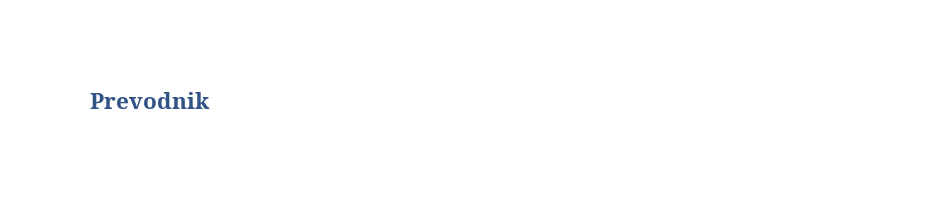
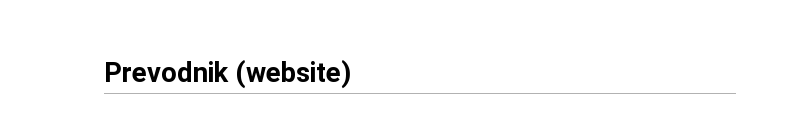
- Prevodnik
+ Prevodnik (website)

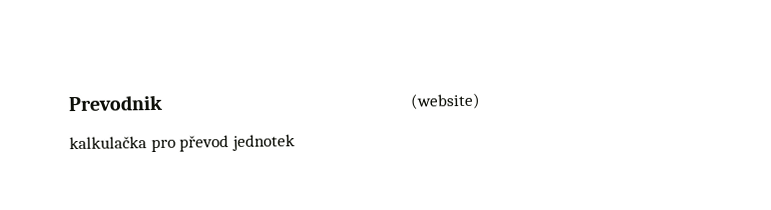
- Prevodnik (website)
+ Prevodnik
+ kalkulačka pro převod jednotek (website)

